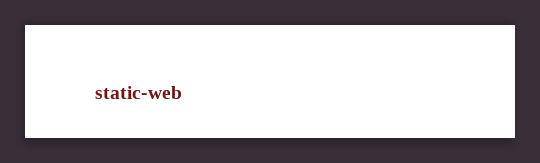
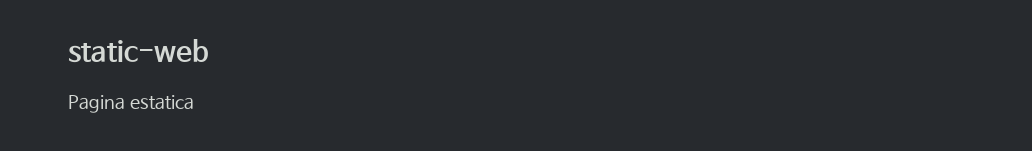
+ Pagina estatica

